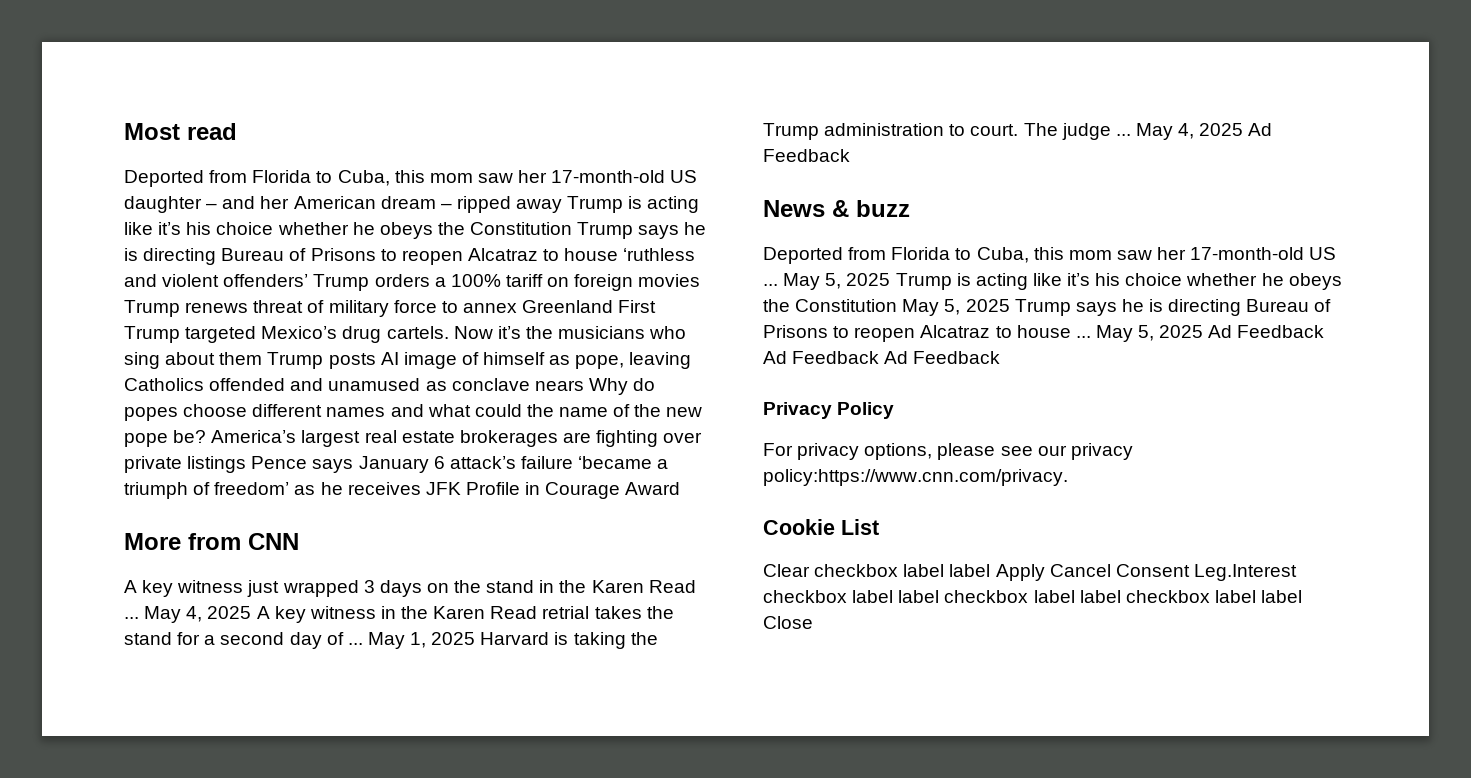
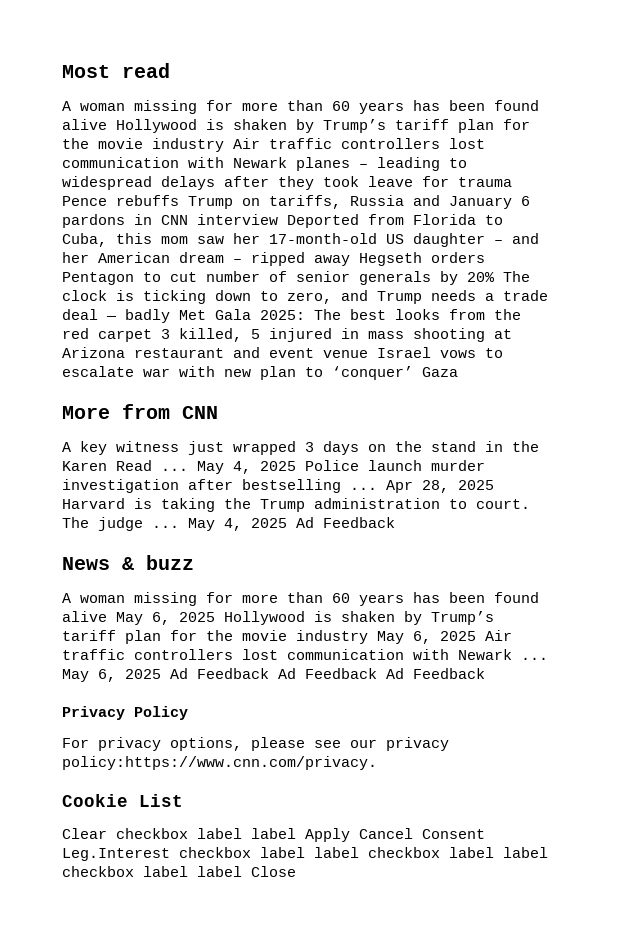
- Deported from Florida to Cuba, this mom saw her 17-month-old US daughter – and her American dream – ripped away Trump is acting like it’s his choice whether he obeys the Constitution Trump says he is directing Bureau of Prisons to reopen Alcatraz to house ‘ruthless and violent offenders’ Trump orders a 100% tariff on foreign movies Trump renews threat of military force to annex Greenland First Trump targeted Mexico’s drug cartels. Now it’s the musicians who sing about them Trump posts AI image of himself as pope, leaving Catholics offended and unamused as conclave nears Why do popes choose different names and what could the name of the new pope be? America’s largest real estate brokerages are fighting over private listings Pence says January 6 attack’s failure ‘became a triumph of freedom’ as he receives JFK Profile in Courage Award
+ A woman missing for more than 60 years has been found alive Hollywood is shaken by Trump’s tariff plan for the movie industry Air traffic controllers lost communication with Newark planes – leading to widespread delays after they took leave for trauma Pence rebuffs Trump on tariffs, Russia and January 6 pardons in CNN interview Deported from Florida to Cuba, this mom saw her 17-month-old US daughter – and her American dream – ripped away Hegseth orders Pentagon to cut number of senior generals by 20% The clock is ticking down to zero, and Trump needs a trade deal — badly Met Gala 2025: The best looks from the red carpet 3 killed, 5 injured in mass shooting at Arizona restaurant and event venue Israel vows to escalate war with new plan to ‘conquer’ Gaza
- May 4, 2025 A key witness in the Karen Read retrial takes the stand for a second day of ... May 1, 2025 Harvard is taking the Trump administration to court.
+ May 4, 2025 Police launch murder investigation after bestselling ... Apr 28, 2025 Harvard is taking the Trump administration to court.
- Deported from Florida to Cuba, this mom saw her 17-month-old US ... May 5, 2025 Trump is acting like it’s his choice whether he obeys the Constitution May 5, 2025 Trump says he is directing Bureau of Prisons to reopen Alcatraz to house ... May 5, 2025 Ad Feedback Ad Feedback Ad Feedback
+ A woman missing for more than 60 years has been found alive May 6, 2025 Hollywood is shaken by Trump’s tariff plan for the movie industry May 6, 2025 Air traffic controllers lost communication with Newark ... May 6, 2025 Ad Feedback Ad Feedback Ad Feedback

